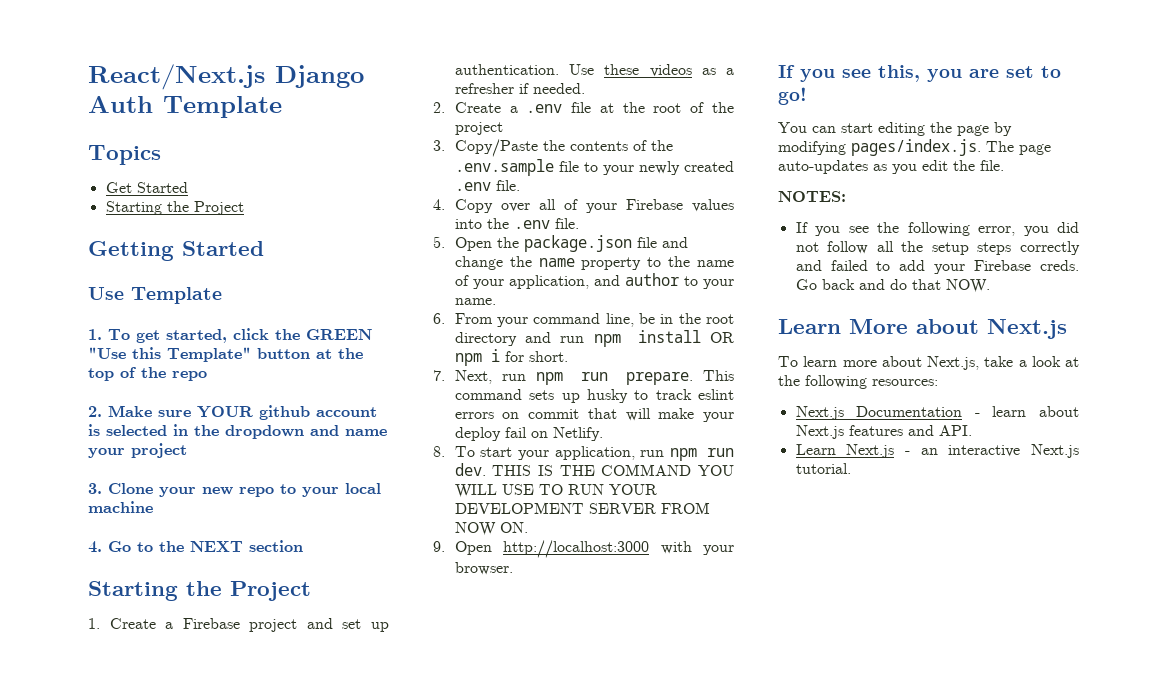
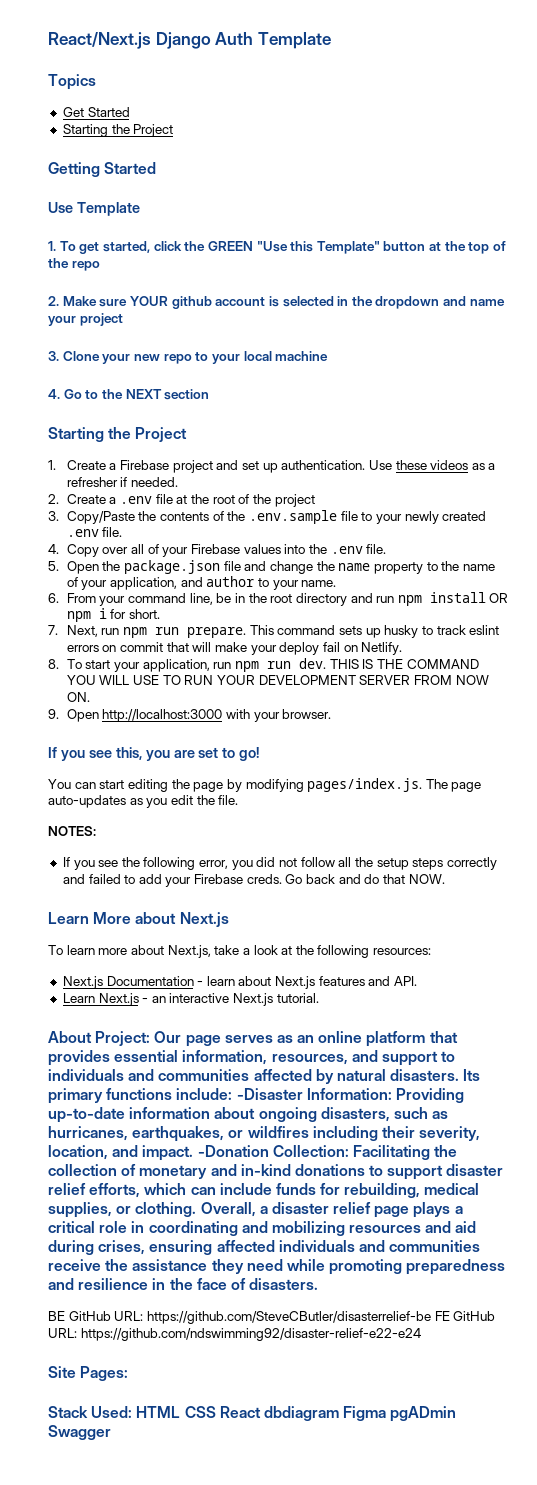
+ About Project: Our page serves as an online platform that provides essential information, resources, and support to individuals and communities affected by natural disasters. Its primary functions include: -Disaster Information: Providing up-to-date information about ongoing disasters, such as hurricanes, earthquakes, or wildfires including their severity, location, and impact. -Donation Collection: Facilitating the collection of monetary and in-kind donations to support disaster relief efforts, which can include funds for rebuilding, medical supplies, or clothing. Overall, a disaster relief page plays a critical role in coordinating and mobilizing resources and aid during crises, ensuring affected individuals and communities receive the assistance they need while promoting preparedness and resilience in the face of disasters.
+ BE GitHub URL: https://github.com/SteveCButler/disasterrelief-be FE GitHub URL: https://github.com/ndswimming92/disaster-relief-e22-e24
+ Site Pages:
+ Stack Used: HTML CSS React dbdiagram Figma pgADmin Swagger

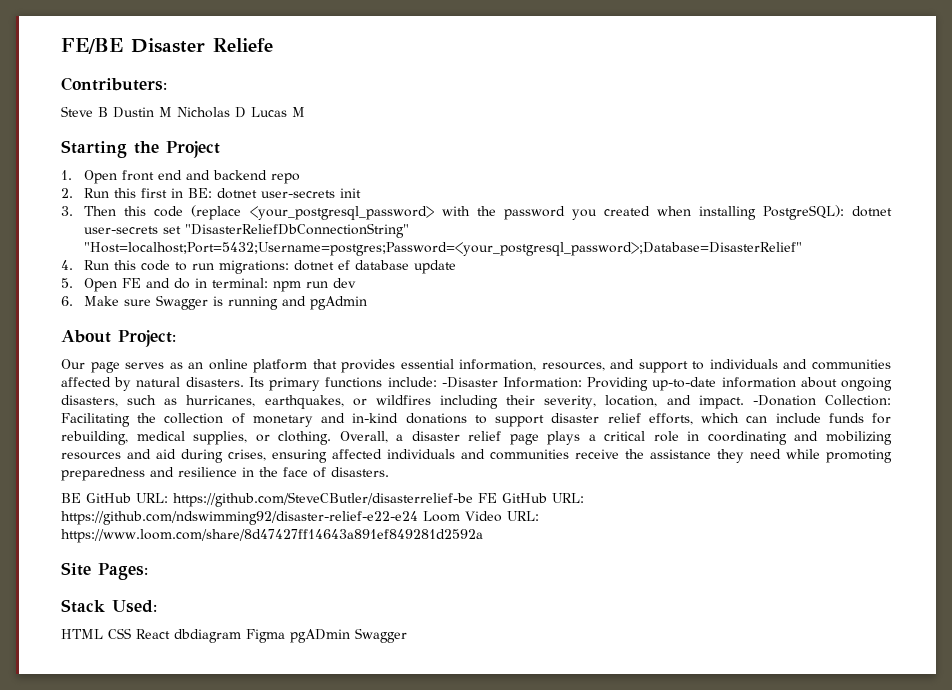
- React/Next.js Django Auth Template
- Topics
- Get Started
+ FE/BE Disaster Reliefe
+ Contributers:
+ Steve B Dustin M Nicholas D Lucas M
  Starting the Project
- Getting Started
- Use Template
- 1. To get started, click the GREEN "Use this Template" button at the top of the repo
- 2. Make sure YOUR github account is selected in the dropdown and name your project
- 3. Clone your new repo to your local machine
- 4. Go to the NEXT section
- Starting the Project
- 1. Create a Firebase project and set up authentication. Use these videos as a refresher if needed.
- 2. Create a .env file at the root of the project
- 3. Copy/Paste the contents of the .env.sample file to your newly created .env file.
- 4. Copy over all of your Firebase values into the .env file.
- 5. Open the package.json file and change the name property to the name of your application, and author to your name.
- 6. From your command line, be in the root directory and run npm install OR npm i for short.
- 7. Next, run npm run prepare. This command sets up husky to track eslint errors on commit that will make your deploy fail on Netlify.
- 8. To start your application, run npm run dev. THIS IS THE COMMAND YOU WILL USE TO RUN YOUR DEVELOPMENT SERVER FROM NOW ON.
- 9. Open http://localhost:3000 with your browser.
- If you see this, you are set to go!
- You can start editing the page by modifying pages/index.js. The page auto-updates as you edit the file.
- NOTES:
- If you see the following error, you did not follow all the setup steps correctly and failed to add your Firebase creds. Go back and do that NOW.
- Learn More about Next.js
- To learn more about Next.js, take a look at the following resources:
- Next.js Documentation - learn about Next.js features and API.
- Learn Next.js - an interactive Next.js tutorial.
+ 1. Open front end and backend repo
+ 2. Run this first in BE: dotnet user-secrets init
+ 3. Then this code (replace <your_postgresql_password> with the password you created when installing PostgreSQL): dotnet user-secrets set "DisasterReliefDbConnectionString" "Host=localhost;Port=5432;Username=postgres;Password=<your_postgresql_password>;Database=DisasterRelief"
+ 4. Run this code to run migrations: dotnet ef database update
+ 5. Open FE and do in terminal: npm run dev
+ 6. Make sure Swagger is running and pgAdmin
- About Project: Our page serves as an online platform that provides essential information, resources, and support to individuals and communities affected by natural disasters.
+ About Project:
+ Our page serves as an online platform that provides essential information, resources, and support to individuals and communities affected by natural disasters.
- BE GitHub URL: https://github.com/SteveCButler/disasterrelief-be FE GitHub URL: https://github.com/ndswimming92/disaster-relief-e22-e24
+ BE GitHub URL: https://github.com/SteveCButler/disasterrelief-be FE GitHub URL: https://github.com/ndswimming92/disaster-relief-e22-e24 Loom Video URL: https://www.loom.com/share/8d47427ff14643a891ef849281d2592a
- Stack Used: HTML CSS React dbdiagram Figma pgADmin Swagger
+ Stack Used:
+ HTML CSS React dbdiagram Figma pgADmin Swagger

